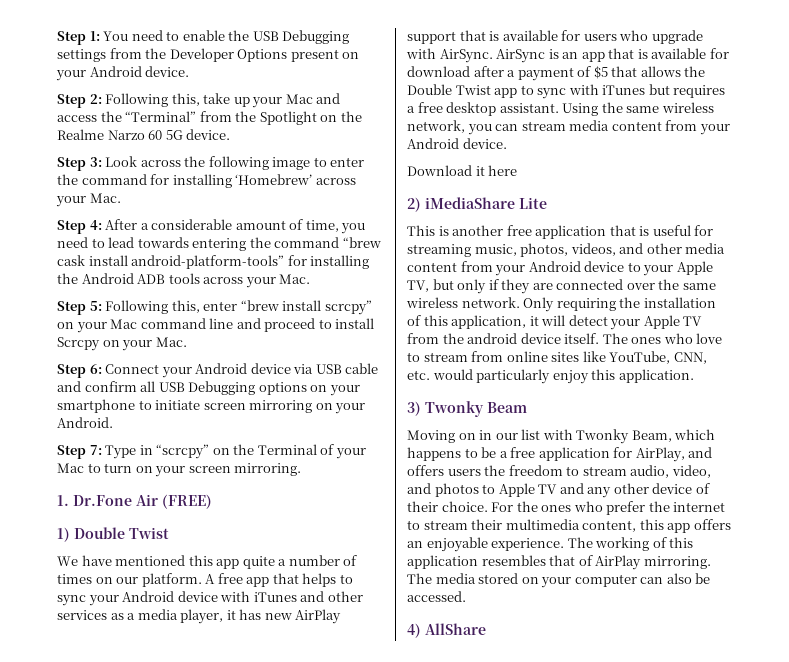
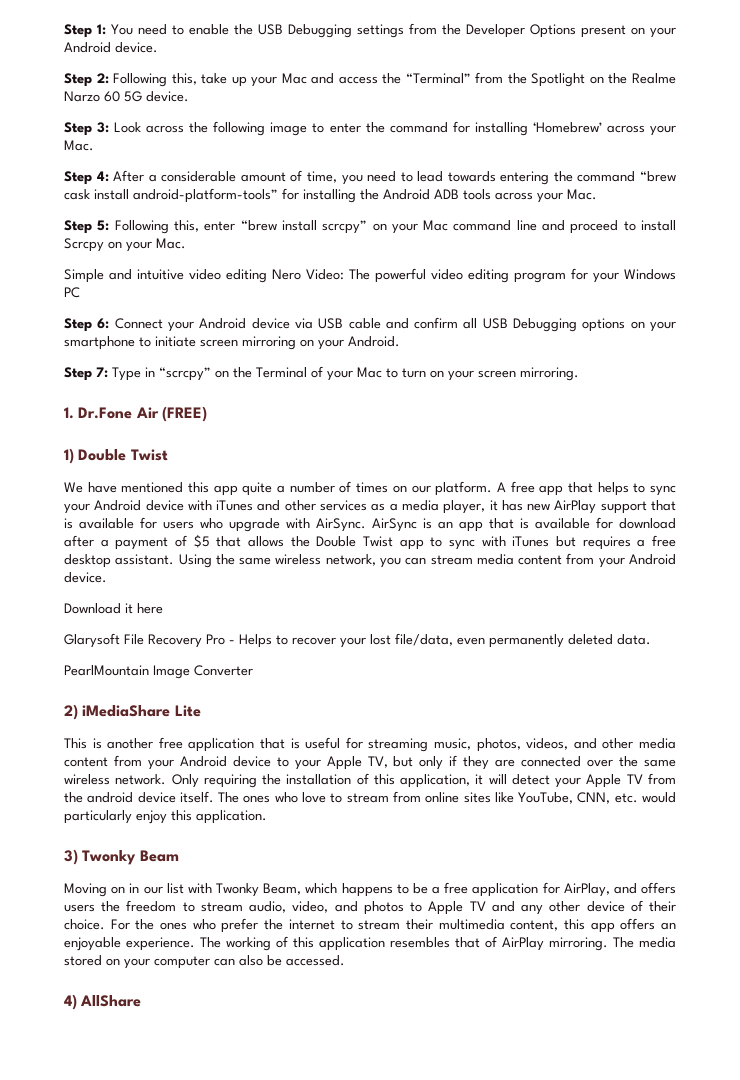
+ Simple and intuitive video editing Nero Video: The powerful video editing program for your Windows PC
+ Glarysoft File Recovery Pro - Helps to recover your lost file/data, even permanently deleted data.
+ PearlMountain Image Converter

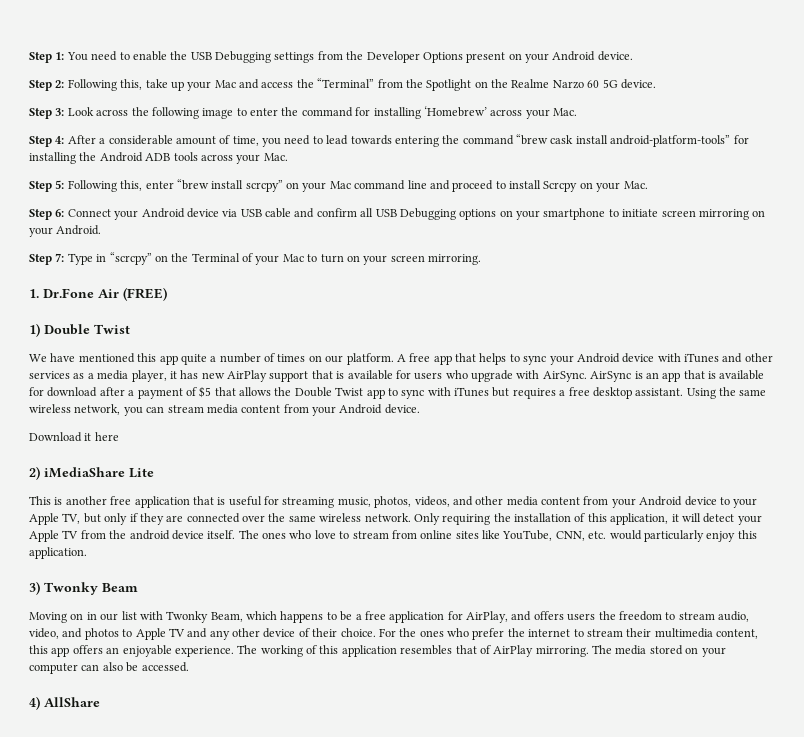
- Simple and intuitive video editing Nero Video: The powerful video editing program for your Windows PC
- Glarysoft File Recovery Pro - Helps to recover your lost file/data, even permanently deleted data.
- PearlMountain Image Converter

